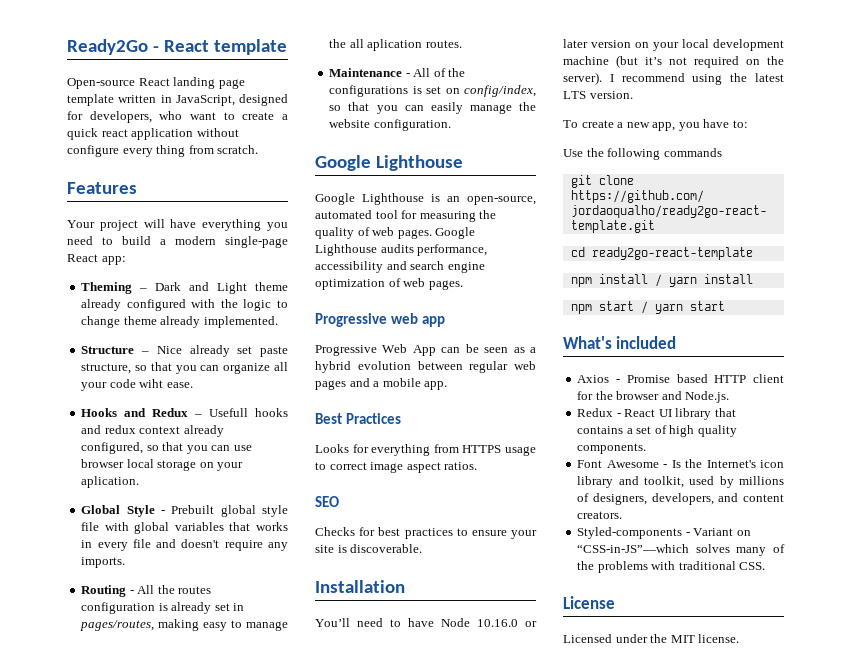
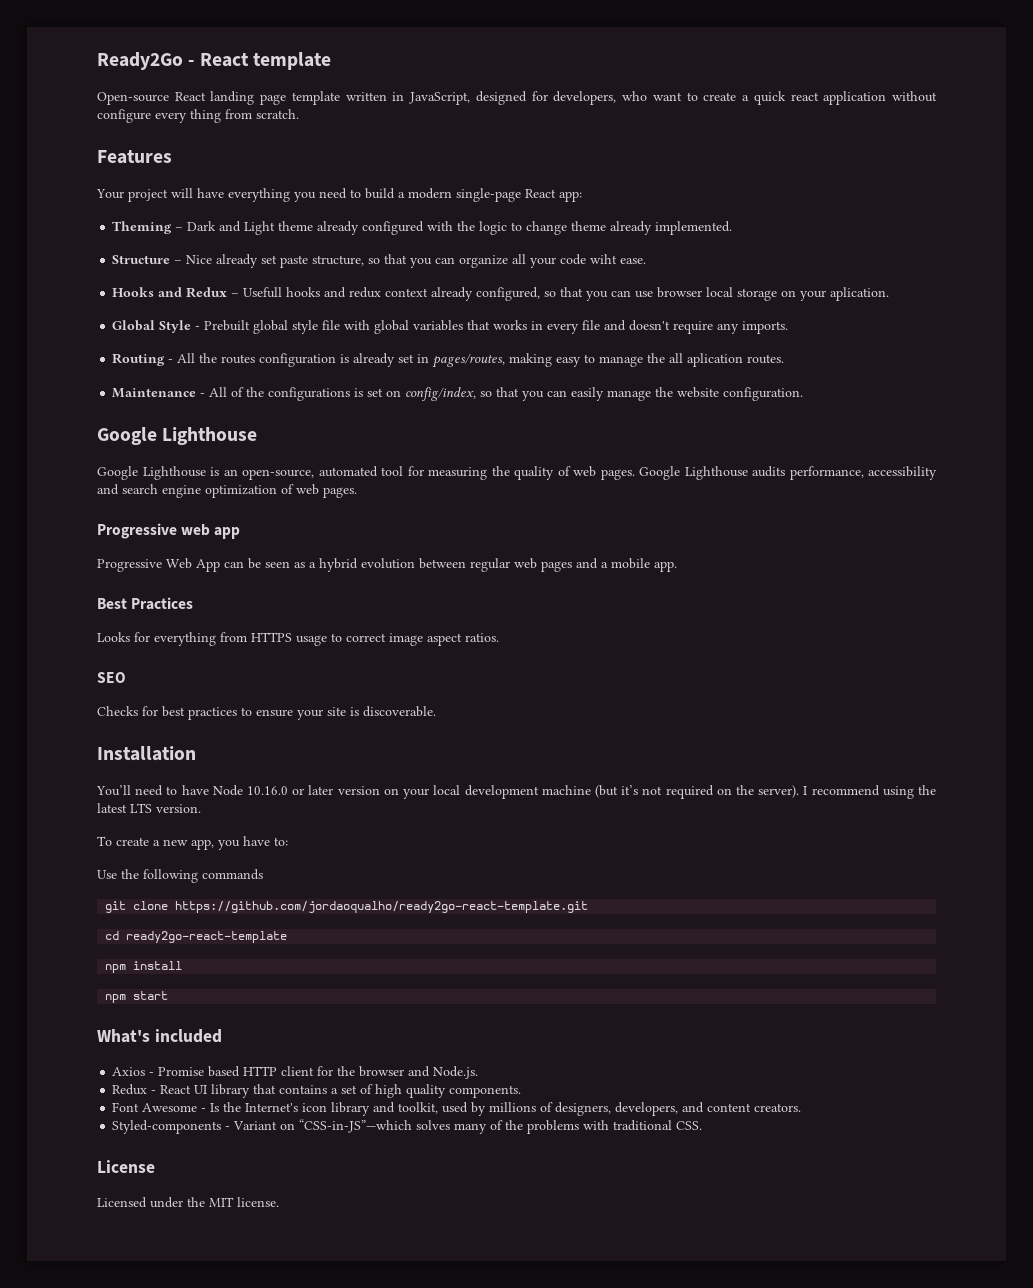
- npm install / yarn install
+ npm install
- npm start / yarn start
+ npm start

